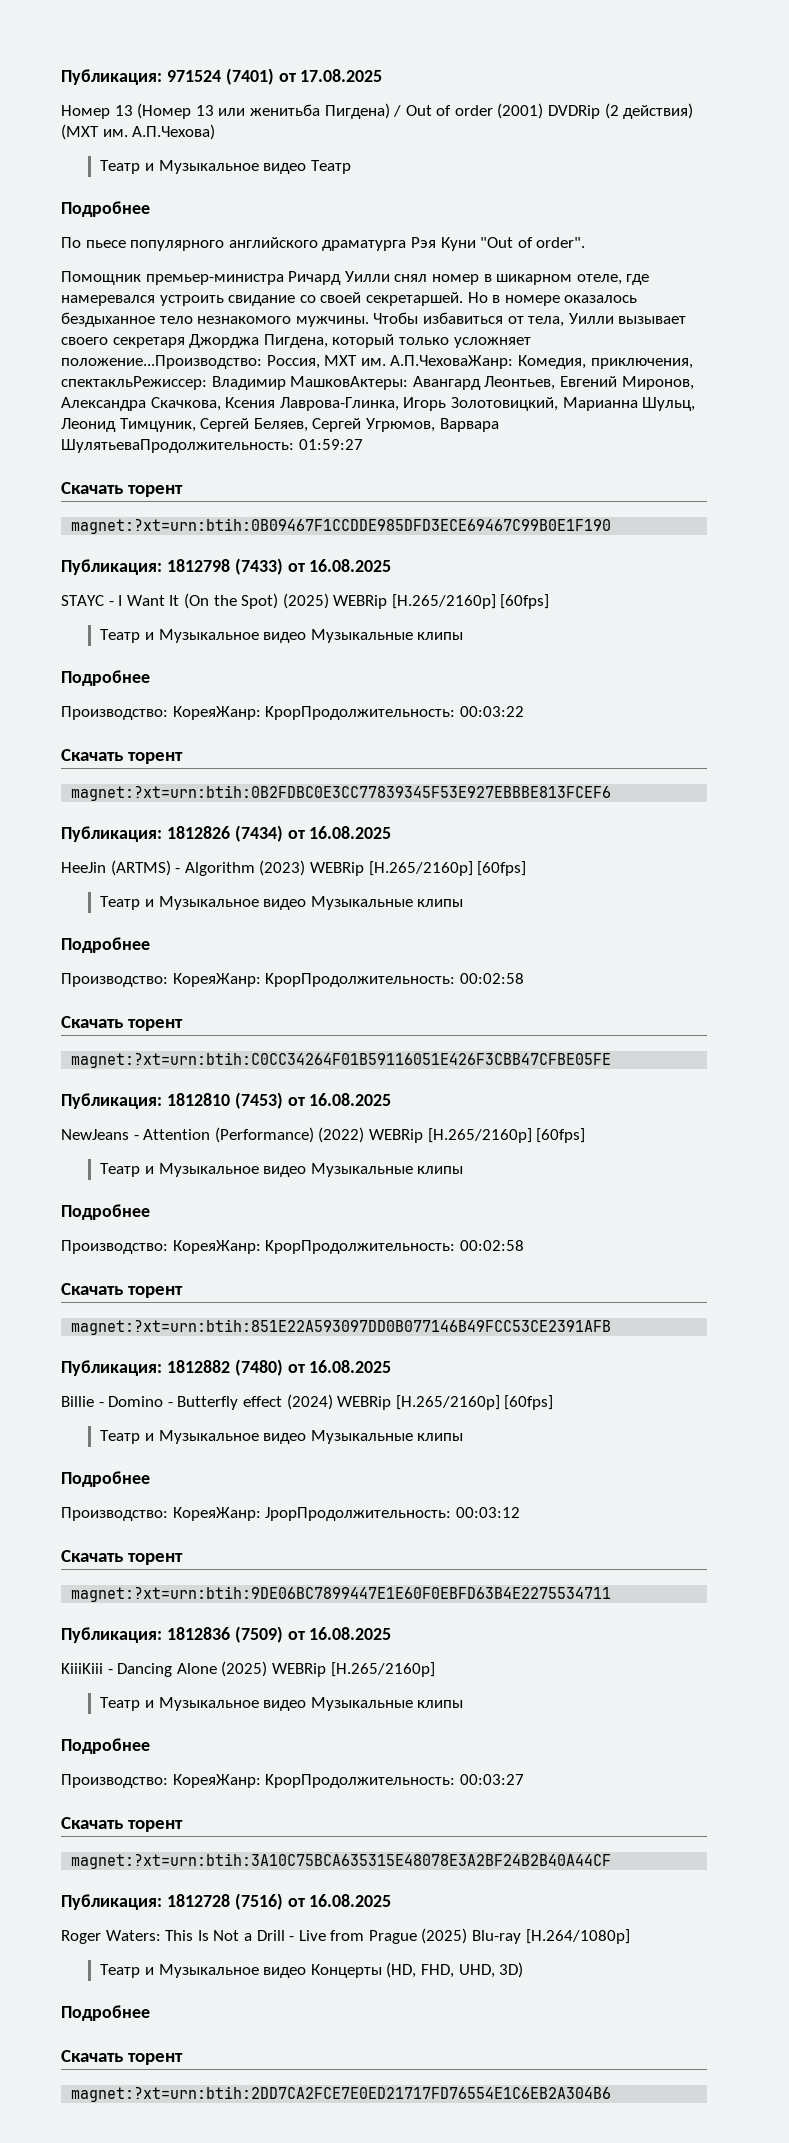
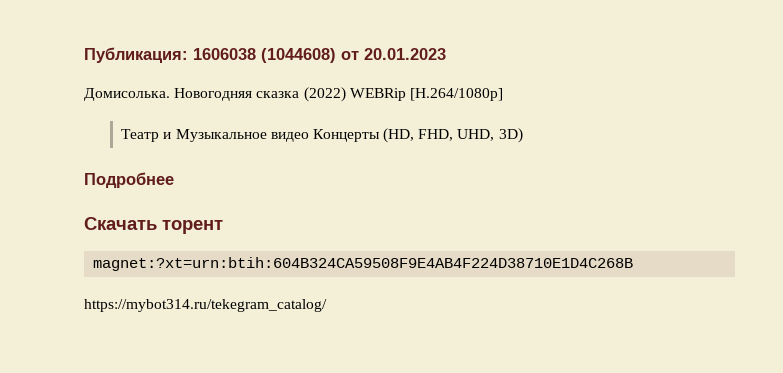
- Публикация: 971524 (7401) от 17.08.2025
- Номер 13 (Номер 13 или женитьба Пигдена) / Out of order (2001) DVDRip (2 действия) (МХТ им. А.П.Чехова)
- Театр и Музыкальное видео Театр
- Подробнее
- По пьесе популярного английского драматурга Рэя Куни "Out of order".
- Помощник премьер-министра Ричард Уилли снял номер в шикарном отеле, где намеревался устроить свидание со своей секретаршей. Но в номере оказалось бездыханное тело незнакомого мужчины. Чтобы избавиться от тела, Уилли вызывает своего секретаря Джорджа Пигдена, который только усложняет положение...Производство: Россия, МХТ им. А.П.ЧеховаЖанр: Комедия, приключения, спектакльРежиссер: Владимир МашковАктеры: Авангард Леонтьев, Евгений Миронов, Александра Скачкова, Ксения Лаврова-Глинка, Игорь Золотовицкий, Марианна Шульц, Леонид Тимцуник, Сергей Беляев, Сергей Угрюмов, Варвара ШулятьеваПродолжительность: 01:59:27
- Скачать торент
- magnet:?xt=urn:btih:0B09467F1CCDDE985DFD3ECE69467C99B0E1F190
- Публикация: 1812798 (7433) от 16.08.2025
- STAYC - I Want It (On the Spot) (2025) WEBRip [H.265/2160p] [60fps]
- Театр и Музыкальное видео Музыкальные клипы
- Подробнее
- Производство: КореяЖанр: KpopПродолжительность: 00:03:22
- Скачать торент
- magnet:?xt=urn:btih:0B2FDBC0E3CC77839345F53E927EBBBE813FCEF6
- Публикация: 1812826 (7434) от 16.08.2025
- HeeJin (ARTMS) - Algorithm (2023) WEBRip [H.265/2160p] [60fps]
- Театр и Музыкальное видео Музыкальные клипы
- Подробнее
- Производство: КореяЖанр: KpopПродолжительность: 00:02:58
- Скачать торент
- magnet:?xt=urn:btih:C0CC34264F01B59116051E426F3CBB47CFBE05FE
- Публикация: 1812810 (7453) от 16.08.2025
- NewJeans - Attention (Performance) (2022) WEBRip [H.265/2160p] [60fps]
- Театр и Музыкальное видео Музыкальные клипы
- Подробнее
- Производство: КореяЖанр: KpopПродолжительность: 00:02:58
- Скачать торент
- magnet:?xt=urn:btih:851E22A593097DD0B077146B49FCC53CE2391AFB
- Публикация: 1812882 (7480) от 16.08.2025
- Billie - Domino - Butterfly effect (2024) WEBRip [H.265/2160p] [60fps]
- Театр и Музыкальное видео Музыкальные клипы
- Подробнее
- Производство: КореяЖанр: JpopПродолжительность: 00:03:12
- Скачать торент
- magnet:?xt=urn:btih:9DE06BC7899447E1E60F0EBFD63B4E2275534711
- Публикация: 1812836 (7509) от 16.08.2025
- KiiiKiii - Dancing Alone (2025) WEBRip [H.265/2160p]
- Театр и Музыкальное видео Музыкальные клипы
- Подробнее
- Производство: КореяЖанр: KpopПродолжительность: 00:03:27
- Скачать торент
- magnet:?xt=urn:btih:3A10C75BCA635315E48078E3A2BF24B2B40A44CF
- Публикация: 1812728 (7516) от 16.08.2025
- Roger Waters: This Is Not a Drill - Live from Prague (2025) Blu-ray [H.264/1080p]
+ Публикация: 1606038 (1044608) от 20.01.2023
+ Домисолька. Новогодняя сказка (2022) WEBRip [H.264/1080p]
- magnet:?xt=urn:btih:2DD7CA2FCE7E0ED21717FD76554E1C6EB2A304B6
+ magnet:?xt=urn:btih:604B324CA59508F9E4AB4F224D38710E1D4C268B
+ https://mybot314.ru/tekegram_catalog/

